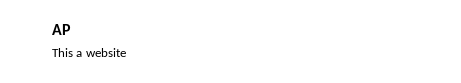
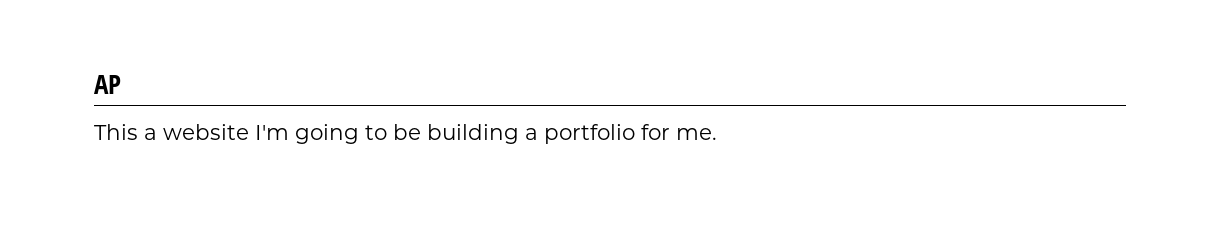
- This a website
+ This a website I'm going to be building a portfolio for me.

